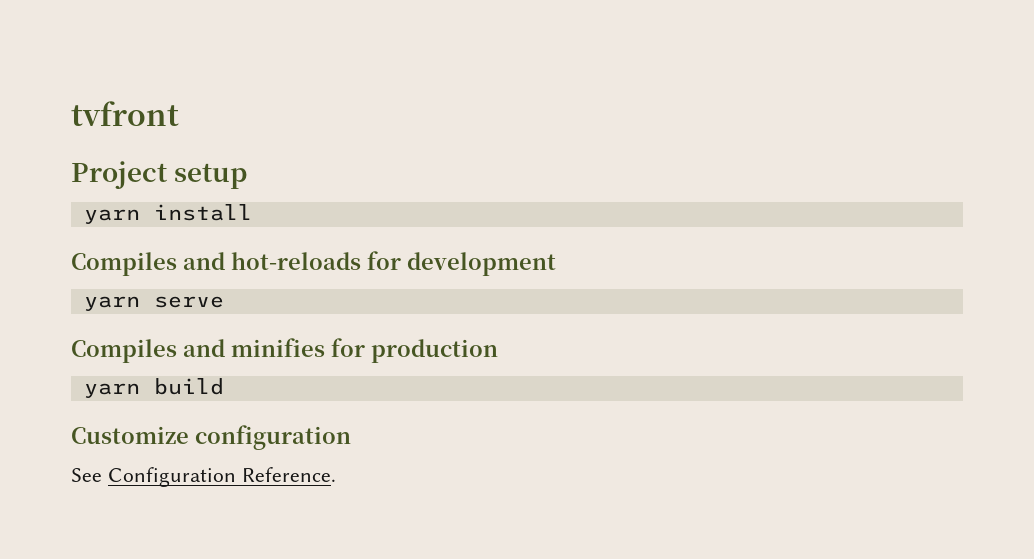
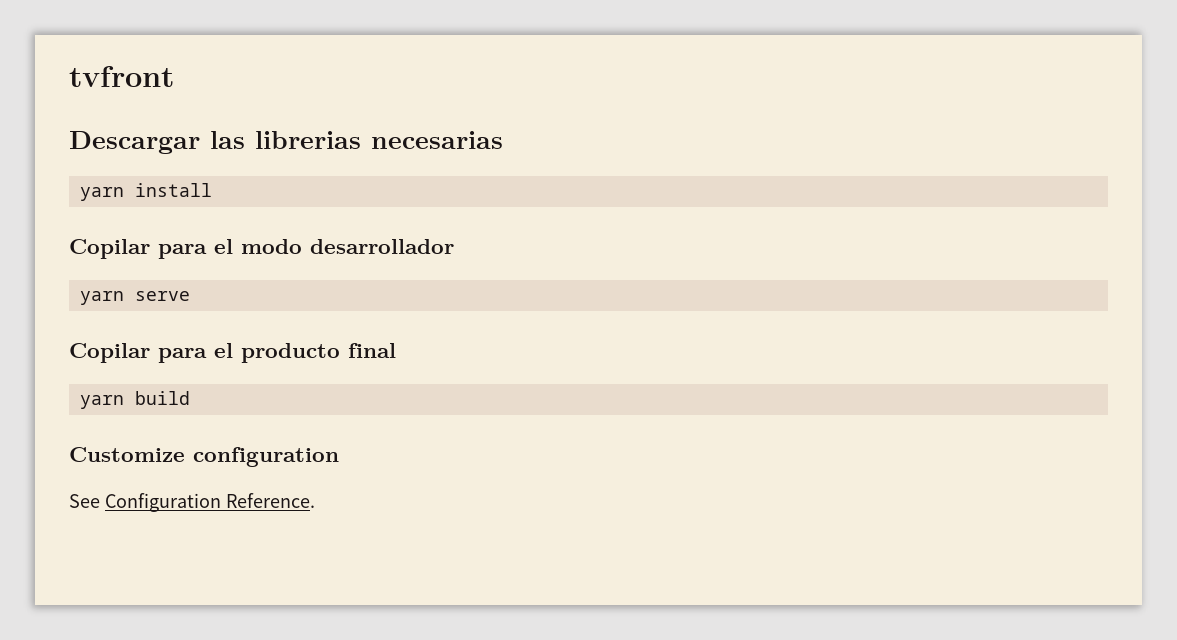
- Project setup
+ Descargar las librerias necesarias
  yarn install
- Compiles and hot-reloads for development
+ Copilar para el modo desarrollador
  yarn serve
- Compiles and minifies for production
+ Copilar para el producto final

